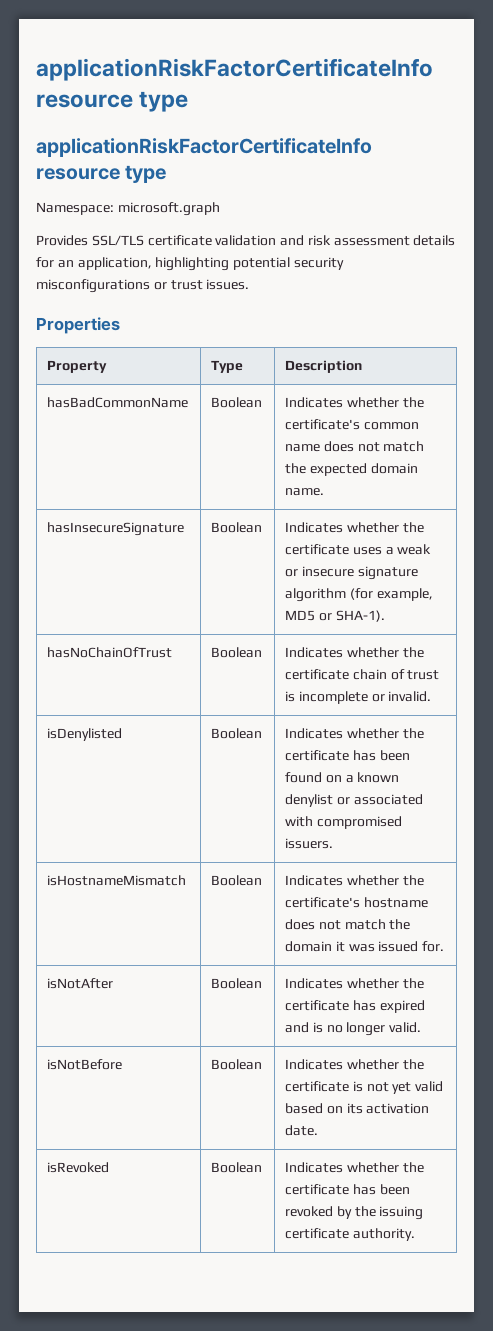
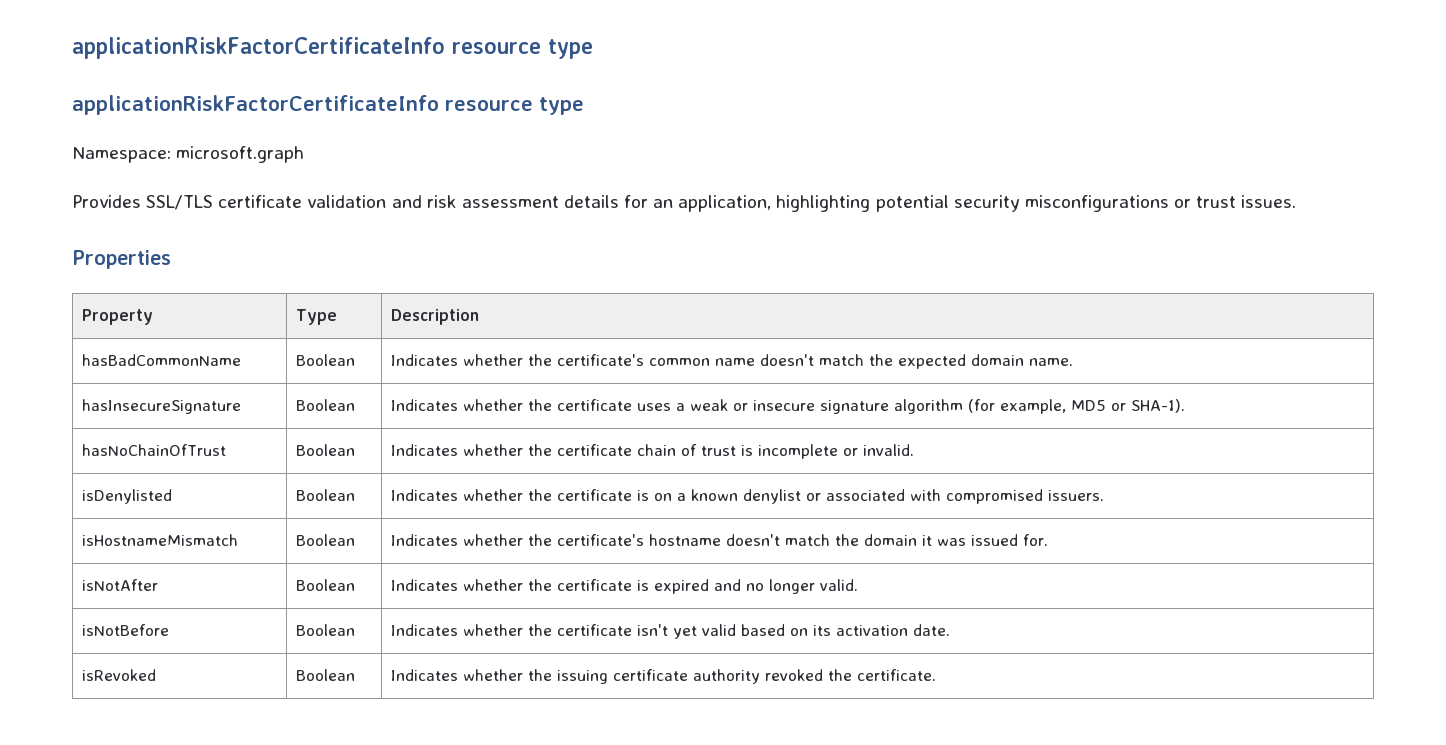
- hasBadCommonName | Boolean | Indicates whether the certificate's common name does not match the expected domain name.
+ hasBadCommonName | Boolean | Indicates whether the certificate's common name doesn't match the expected domain name.
- isDenylisted | Boolean | Indicates whether the certificate has been found on a known denylist or associated with compromised issuers.
+ isDenylisted | Boolean | Indicates whether the certificate is on a known denylist or associated with compromised issuers.
- isHostnameMismatch | Boolean | Indicates whether the certificate's hostname does not match the domain it was issued for.
+ isHostnameMismatch | Boolean | Indicates whether the certificate's hostname doesn't match the domain it was issued for.
- isNotAfter | Boolean | Indicates whether the certificate has expired and is no longer valid.
+ isNotAfter | Boolean | Indicates whether the certificate is expired and no longer valid.
- isNotBefore | Boolean | Indicates whether the certificate is not yet valid based on its activation date.
+ isNotBefore | Boolean | Indicates whether the certificate isn't yet valid based on its activation date.
- isRevoked | Boolean | Indicates whether the certificate has been revoked by the issuing certificate authority.
+ isRevoked | Boolean | Indicates whether the issuing certificate authority revoked the certificate.

